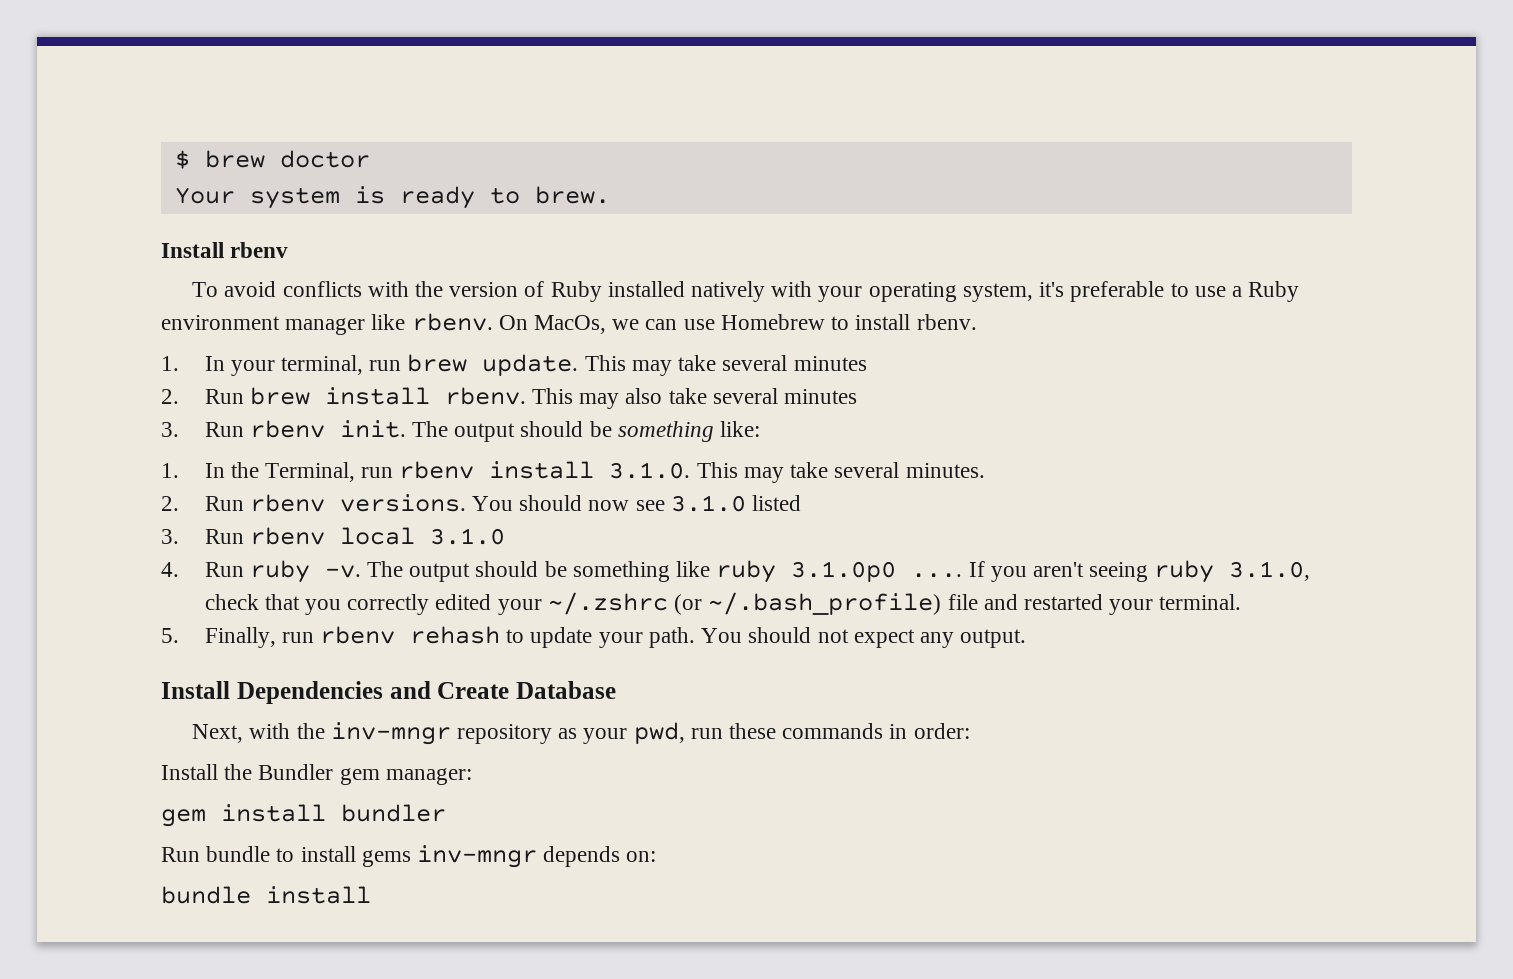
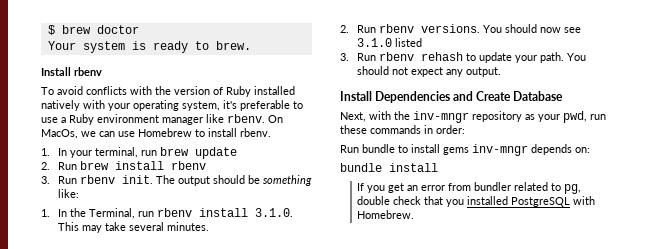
- 1. In your terminal, run brew update. This may take several minutes
- 2. Run brew install rbenv. This may also take several minutes
+ 1. In your terminal, run brew update
+ 2. Run brew install rbenv
- 3. Run rbenv local 3.1.0
- 4. Run ruby -v. The output should be something like ruby 3.1.0p0 .... If you aren't seeing ruby 3.1.0, check that you correctly edited your ~/.zshrc (or ~/.bash_profile) file and restarted your terminal.
- 5. Finally, run rbenv rehash to update your path.
+ 3. Run rbenv rehash to update your path.
- Install the Bundler gem manager:
- gem install bundler
+ If you get an error from bundler related to pg, double check that you installed PostgreSQL with Homebrew.

